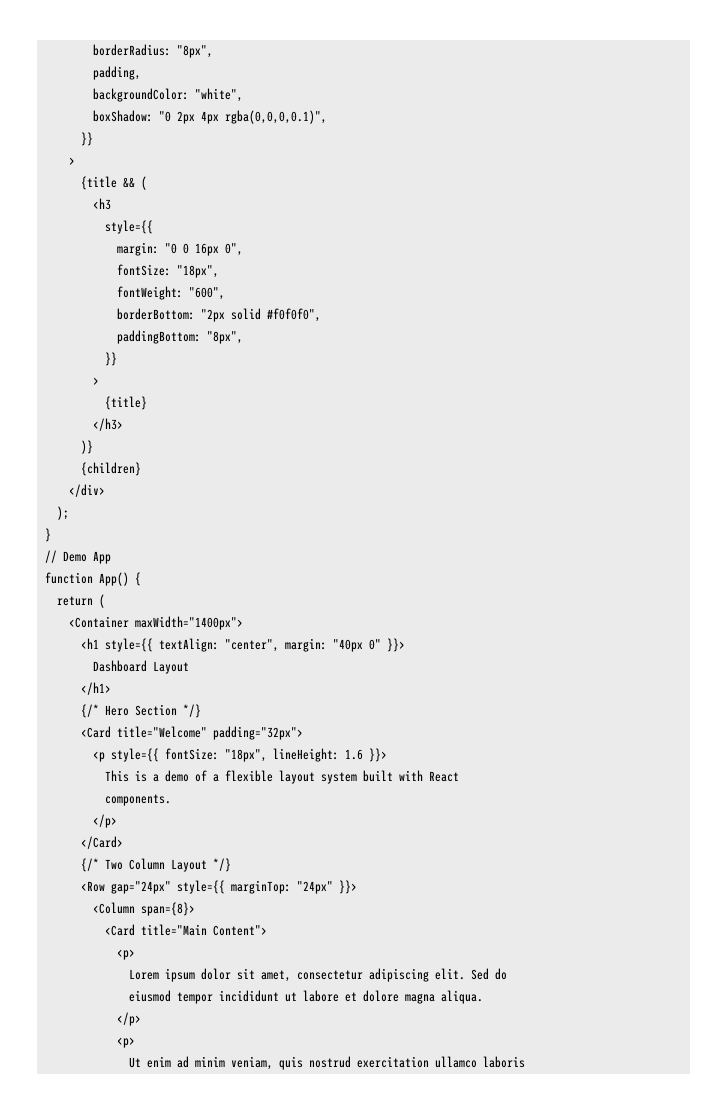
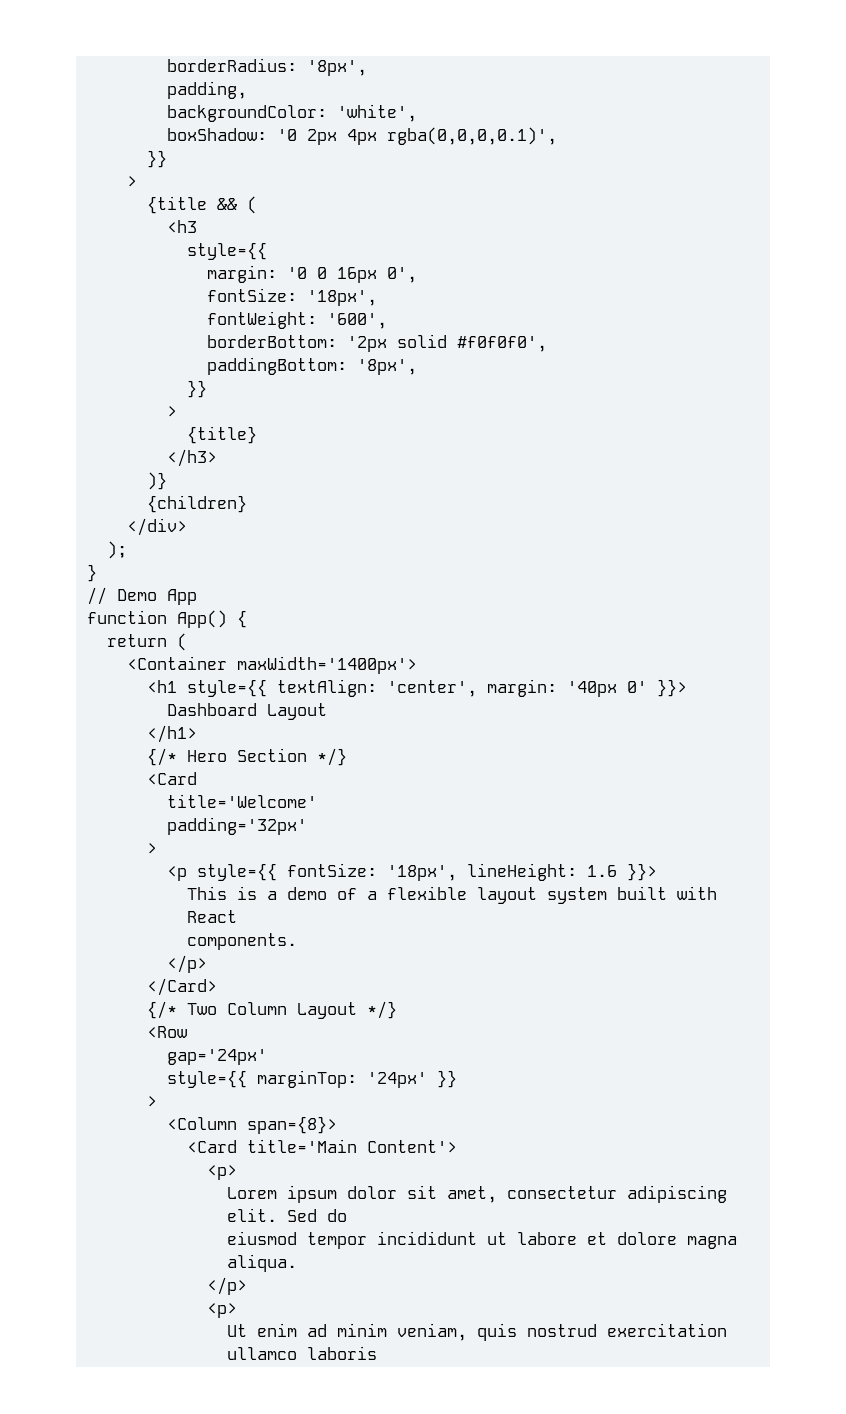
- borderRadius: "8px",
+ borderRadius: '8px',
- backgroundColor: "white",
+ backgroundColor: 'white',
- boxShadow: "0 2px 4px rgba(0,0,0,0.1)",
+ boxShadow: '0 2px 4px rgba(0,0,0,0.1)',
- margin: "0 0 16px 0",
- fontSize: "18px",
+ margin: '0 0 16px 0',
+ fontSize: '18px',
- fontWeight: "600",
+ fontWeight: '600',
- borderBottom: "2px solid #f0f0f0",
+ borderBottom: '2px solid #f0f0f0',
- paddingBottom: "8px",
+ paddingBottom: '8px',
- <Container maxWidth="1400px">
+ <Container maxWidth='1400px'>
- <h1 style={{ textAlign: "center", margin: "40px 0" }}>
+ <h1 style={{ textAlign: 'center', margin: '40px 0' }}>
  {/* Hero Section */}
- <Card title="Welcome" padding="32px">
+ <Card
+ title='Welcome'
+ padding='32px'
+ >
- <p style={{ fontSize: "18px", lineHeight: 1.6 }}>
+ <p style={{ fontSize: '18px', lineHeight: 1.6 }}>
- <Row gap="24px" style={{ marginTop: "24px" }}>
+ <Row
+ gap='24px'
+ style={{ marginTop: '24px' }}
+ >
- <Card title="Main Content">
+ <Card title='Main Content'>

